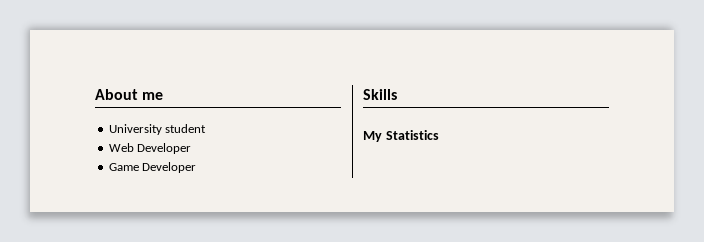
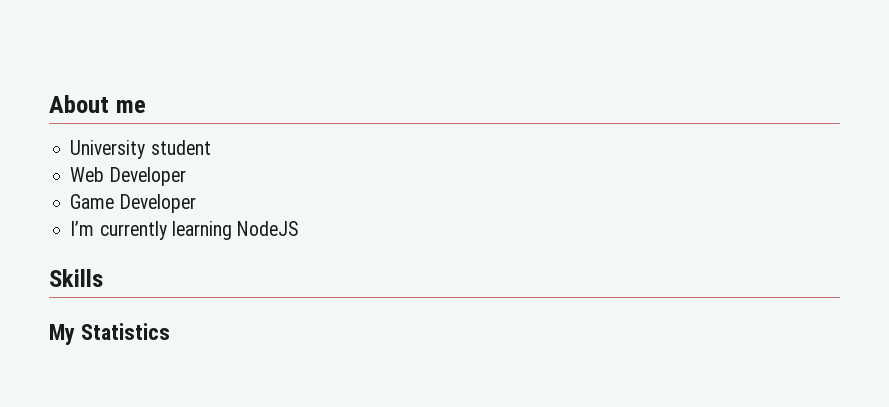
+ I’m currently learning NodeJS

